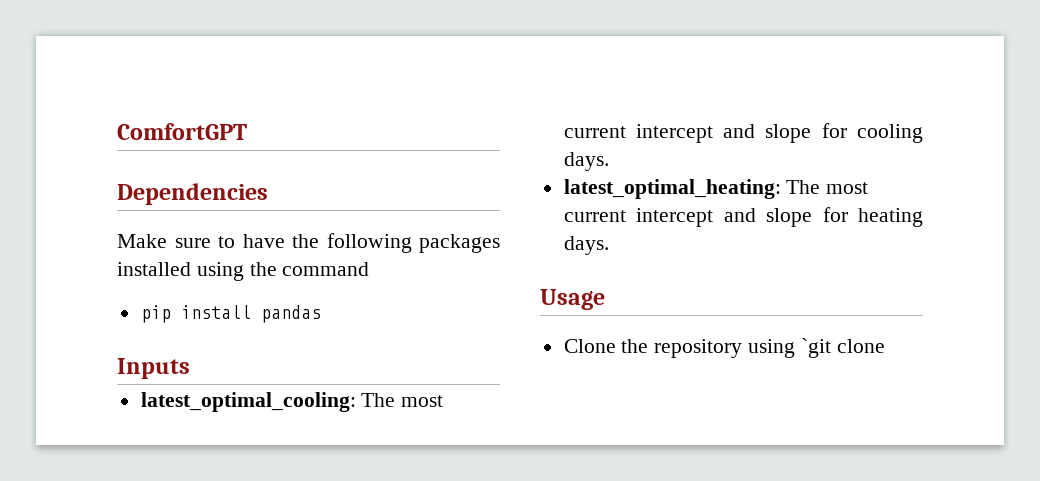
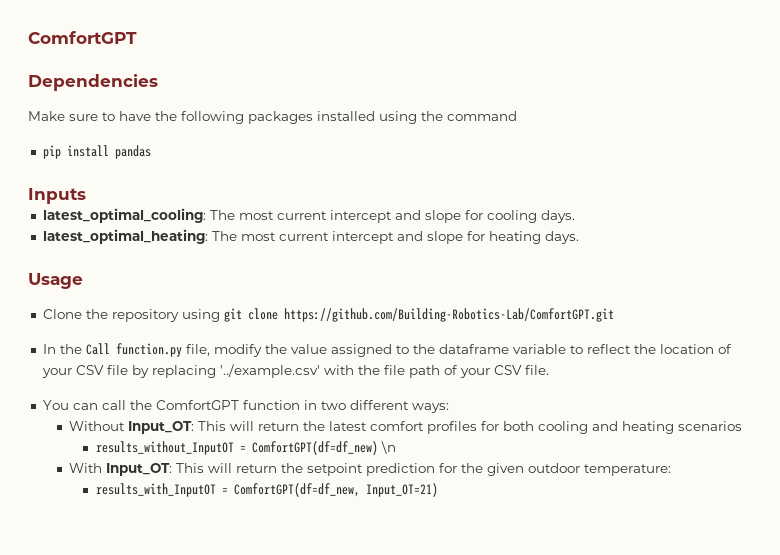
- Clone the repository using `git clone
+ Clone the repository using git clone https://github.com/Building-Robotics-Lab/ComfortGPT.git
+ In the Call function.py file, modify the value assigned to the dataframe variable to reflect the location of your CSV file by replacing '../example.csv' with the file path of your CSV file.
+ You can call the ComfortGPT function in two different ways:
+ Without Input_OT: This will return the latest comfort profiles for both cooling and heating scenarios
+ results_without_InputOT = ComfortGPT(df=df_new) \n
+ With Input_OT: This will return the setpoint prediction for the given outdoor temperature:
+ results_with_InputOT = ComfortGPT(df=df_new, Input_OT=21)

